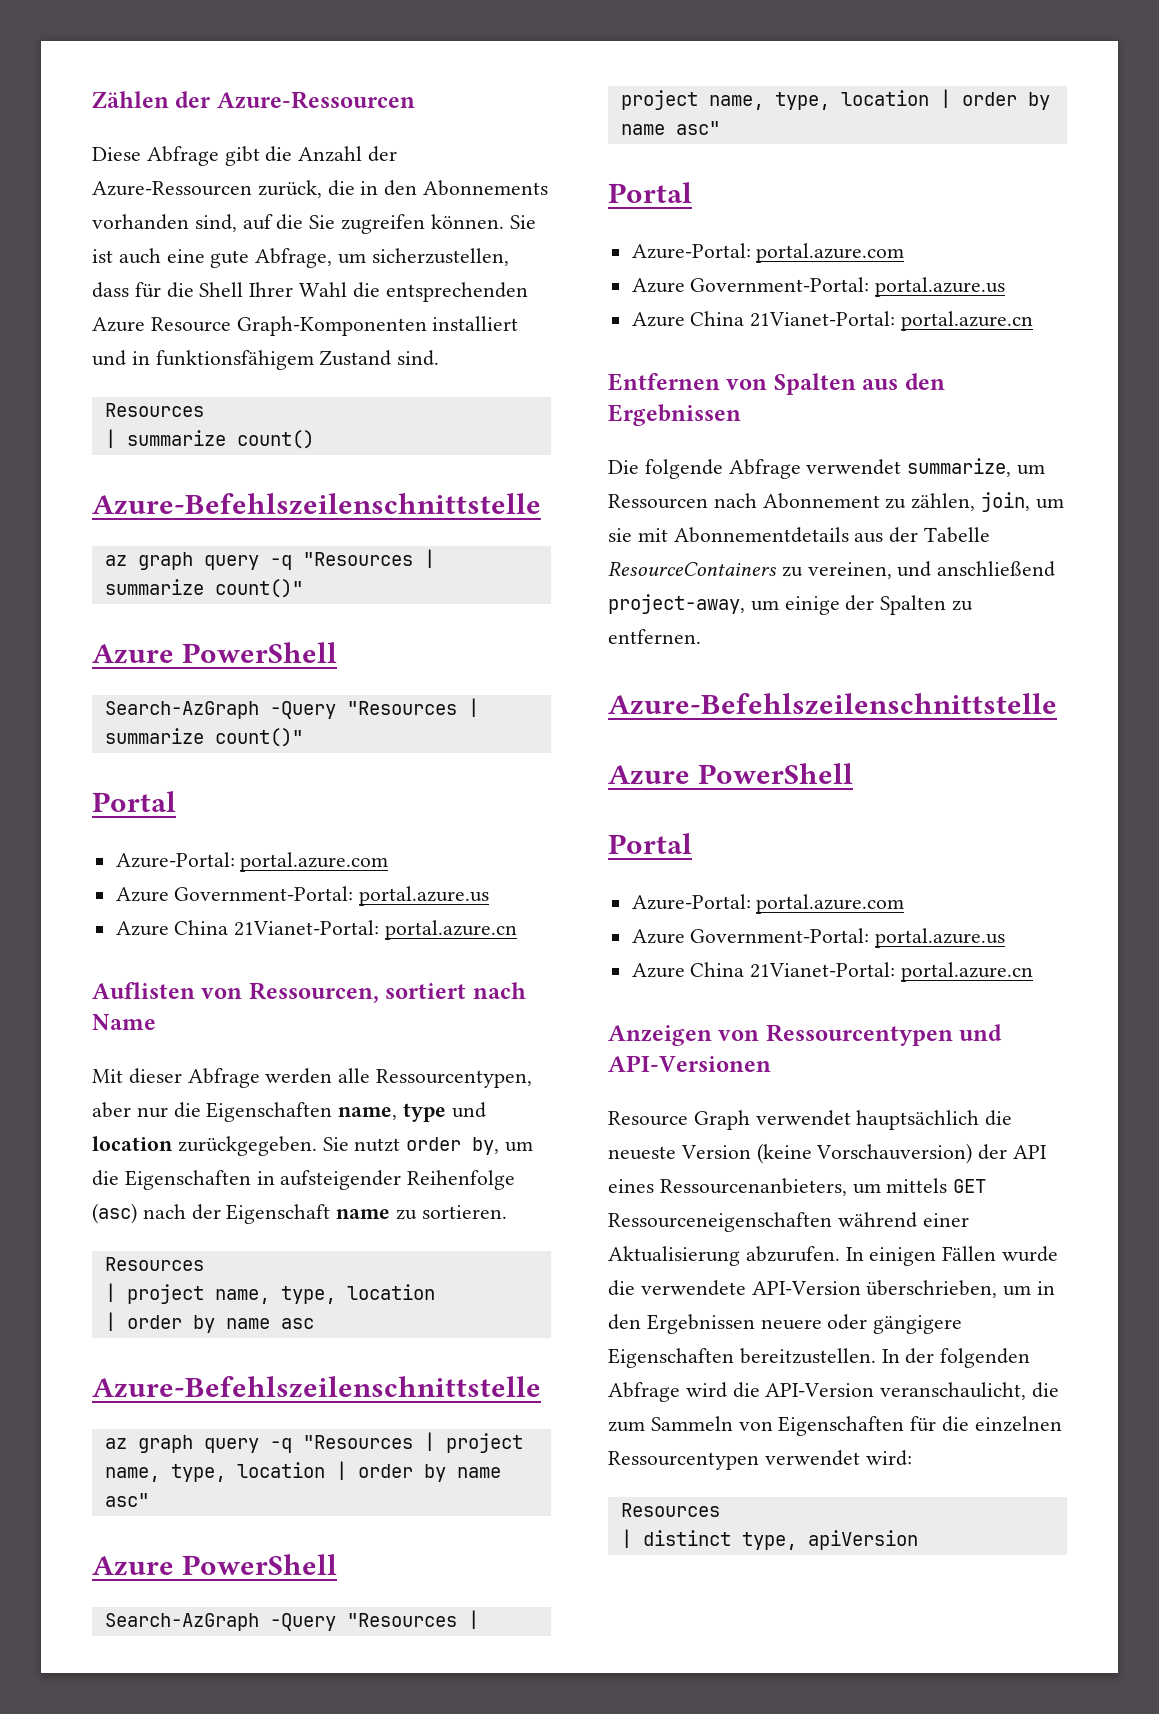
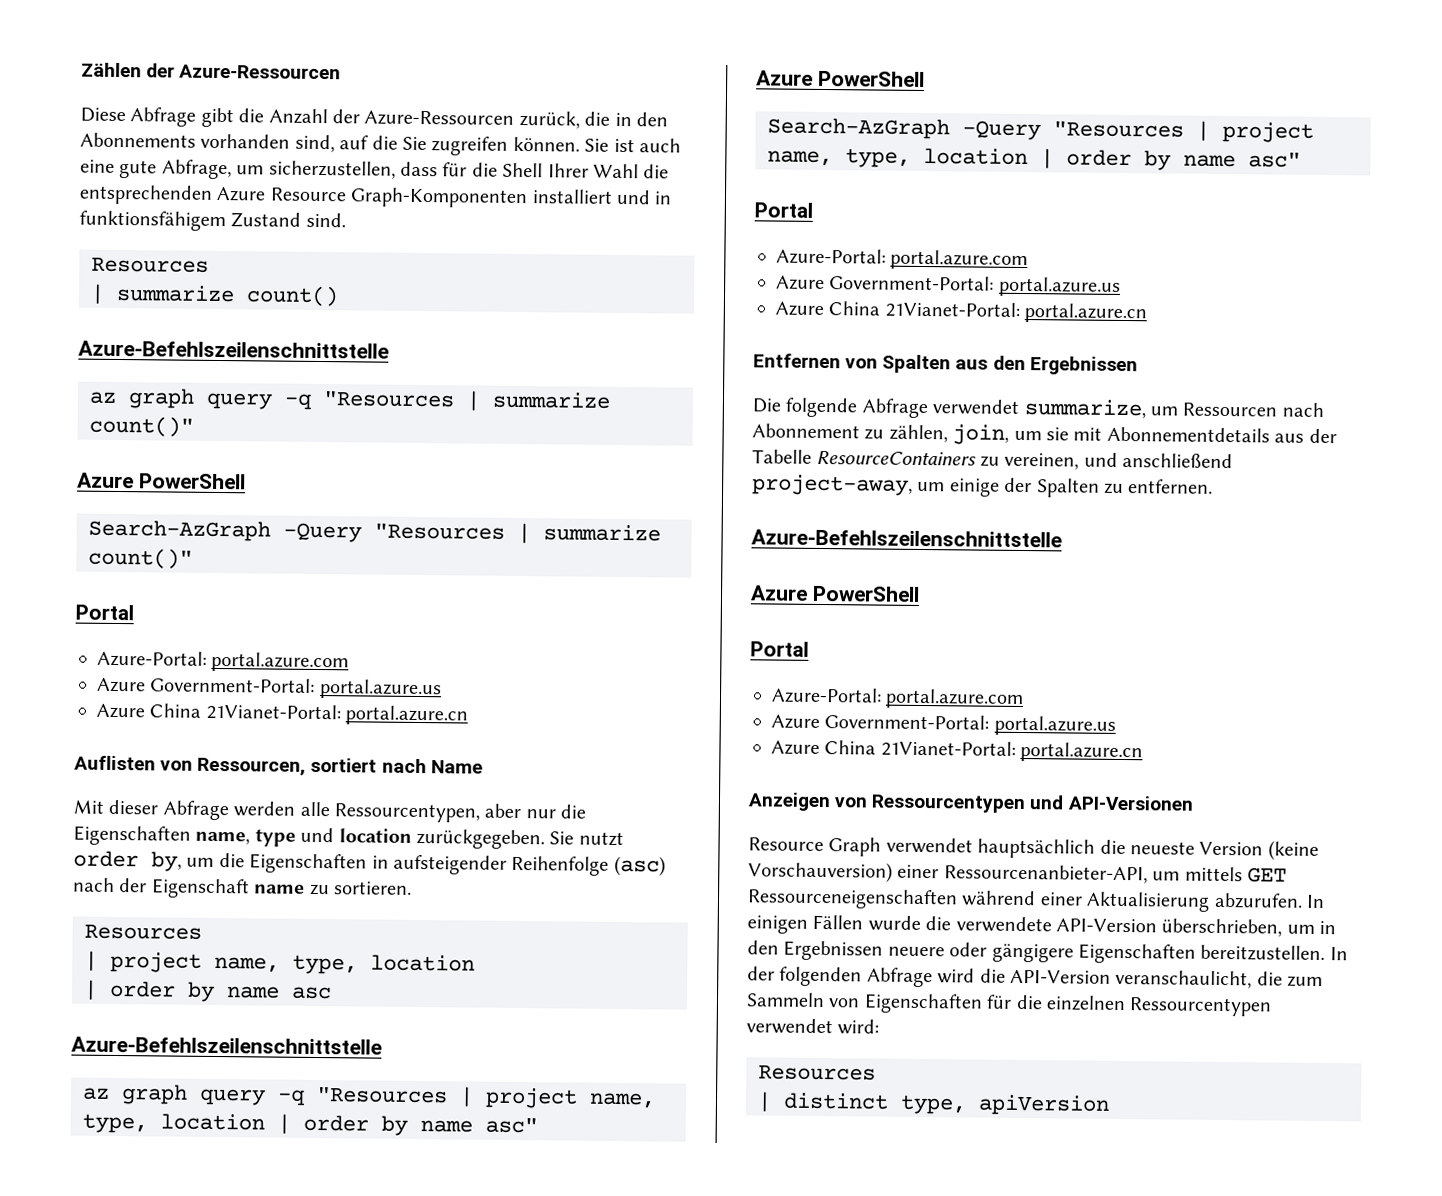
- Resource Graph verwendet hauptsächlich die neueste Version (keine Vorschauversion) der API eines Ressourcenanbieters, um mittels GET Ressourceneigenschaften während einer Aktualisierung abzurufen.
+ Resource Graph verwendet hauptsächlich die neueste Version (keine Vorschauversion) einer Ressourcenanbieter-API, um mittels GET Ressourceneigenschaften während einer Aktualisierung abzurufen.

